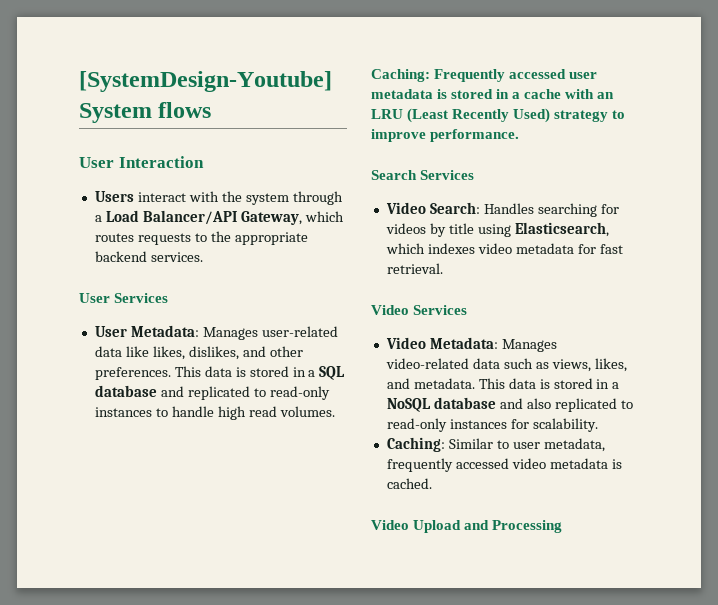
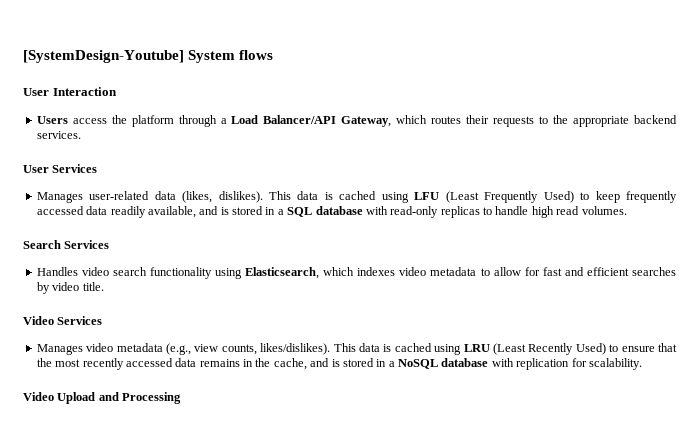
- Users interact with the system through a Load Balancer/API Gateway, which routes requests to the appropriate backend services.
+ Users access the platform through a Load Balancer/API Gateway, which routes their requests to the appropriate backend services.
- User Metadata: Manages user-related data like likes, dislikes, and other preferences. This data is stored in a SQL database and replicated to read-only instances to handle high read volumes.
+ Manages user-related data (likes, dislikes). This data is cached using LFU (Least Frequently Used) to keep frequently accessed data readily available, and is stored in a SQL database with read-only replicas to handle high read volumes.
- Caching: Frequently accessed user metadata is stored in a cache with an LRU (Least Recently Used) strategy to improve performance.
  Search Services
- Video Search: Handles searching for videos by title using Elasticsearch, which indexes video metadata for fast retrieval.
+ Handles video search functionality using Elasticsearch, which indexes video metadata to allow for fast and efficient searches by video title.
  Video Services
- Video Metadata: Manages video-related data such as views, likes, and metadata. This data is stored in a NoSQL database and also replicated to read-only instances for scalability.
- Caching: Similar to user metadata, frequently accessed video metadata is cached.
+ Manages video metadata (e.g., view counts, likes/dislikes). This data is cached using LRU (Least Recently Used) to ensure that the most recently accessed data remains in the cache, and is stored in a NoSQL database with replication for scalability.

